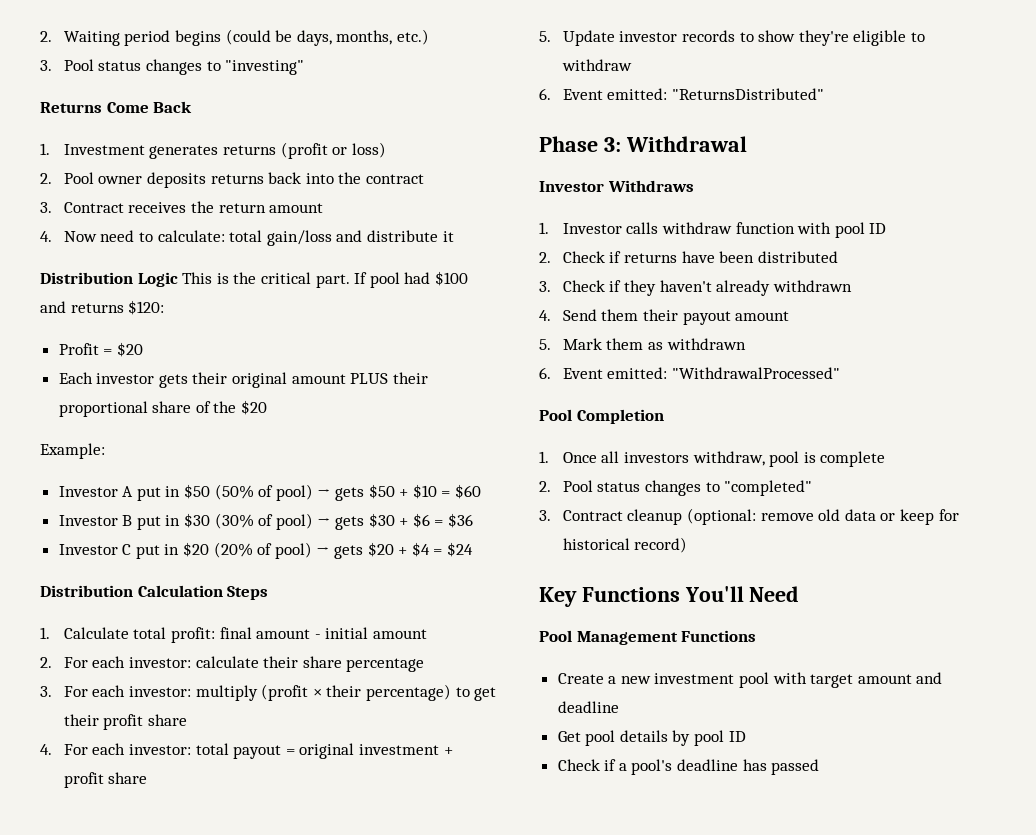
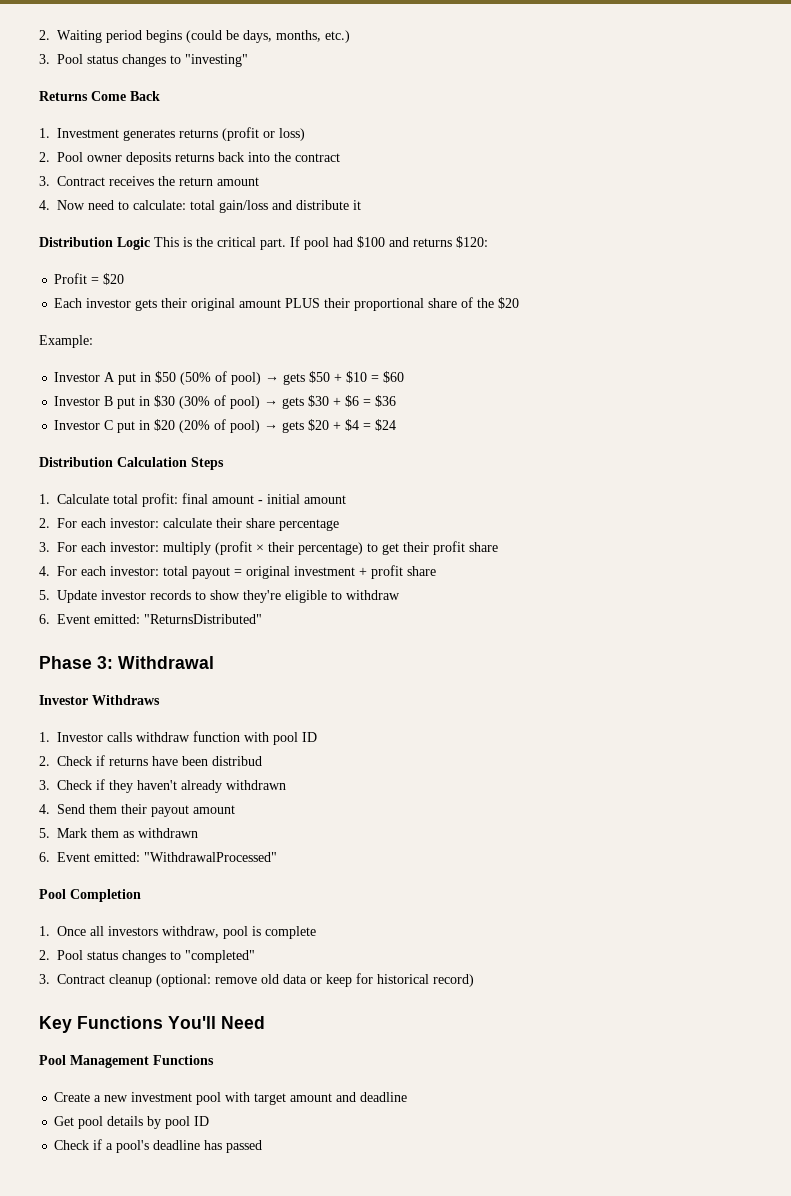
- 2. Check if returns have been distributed
+ 2. Check if returns have been distribud

